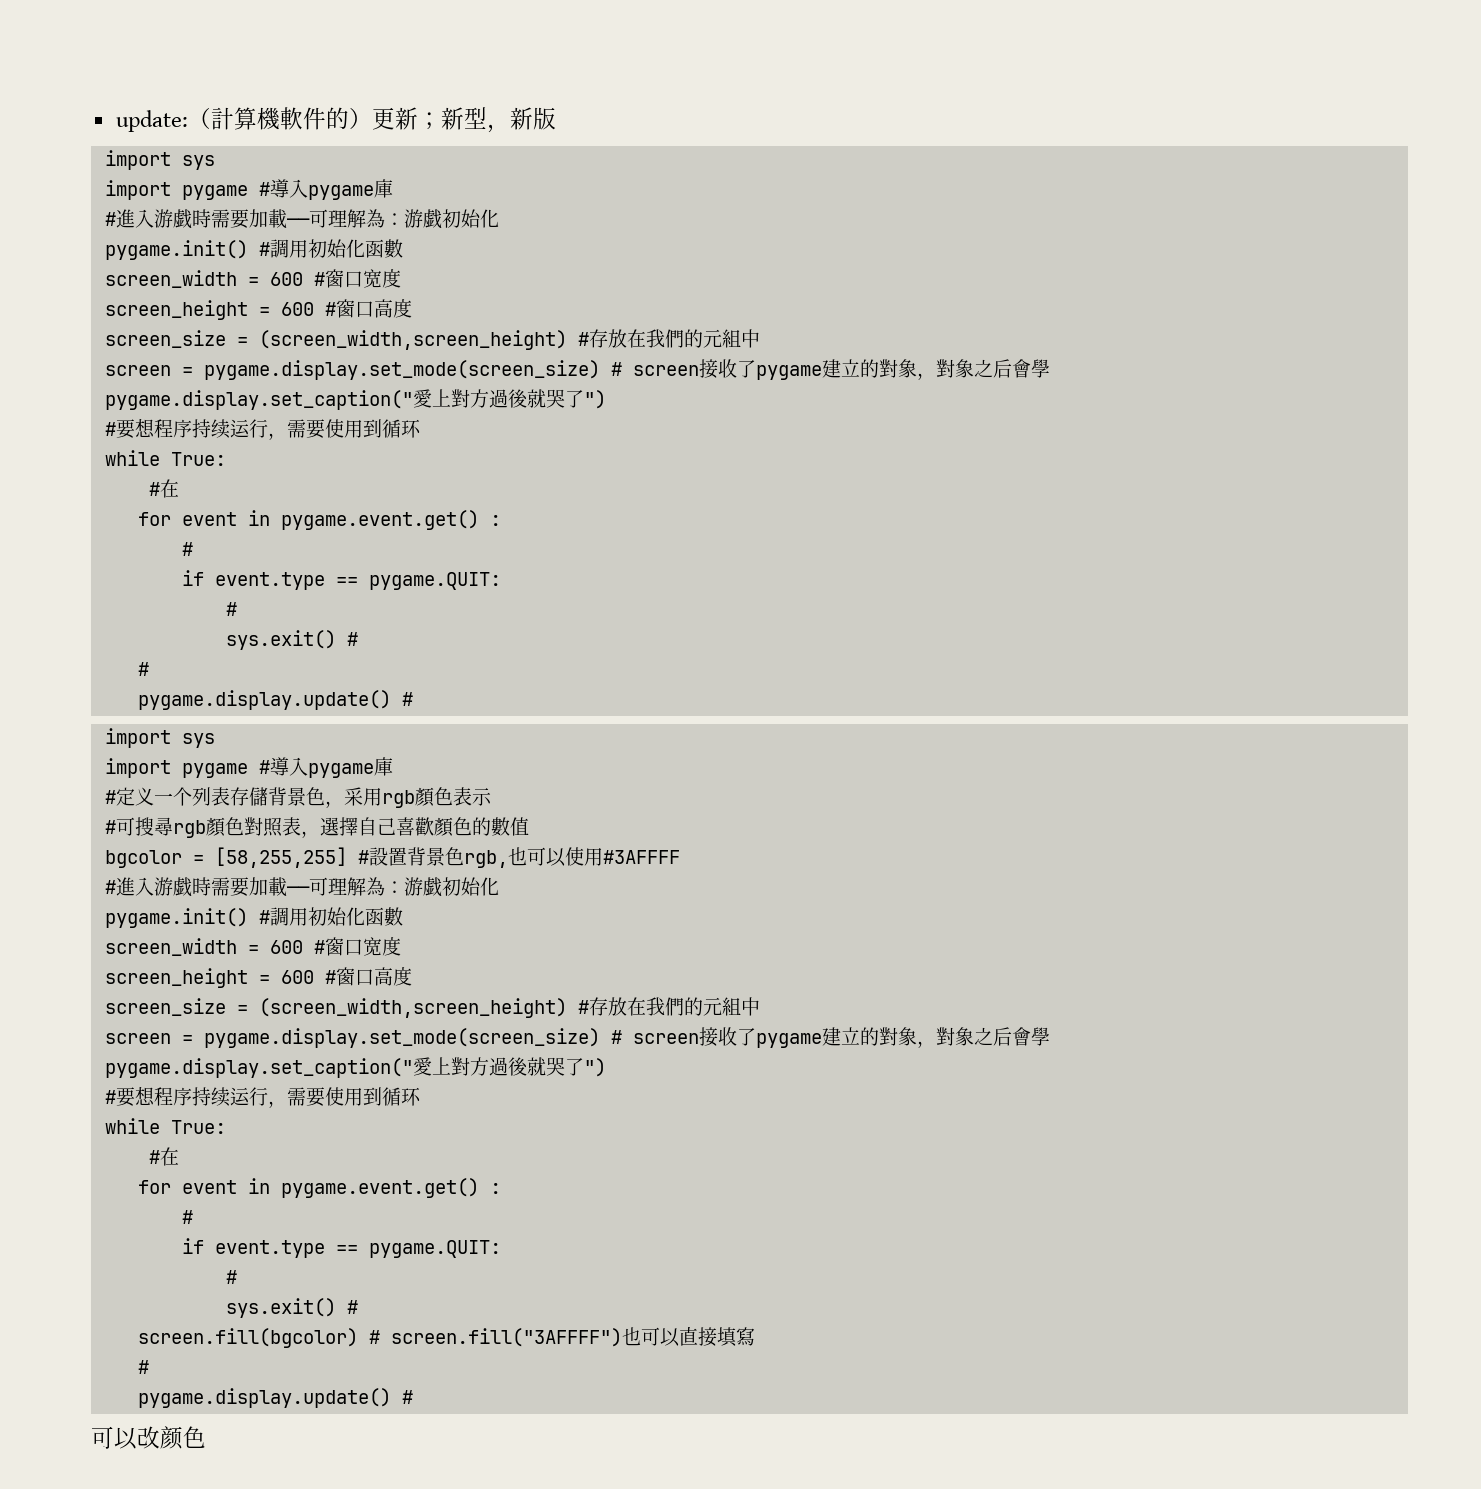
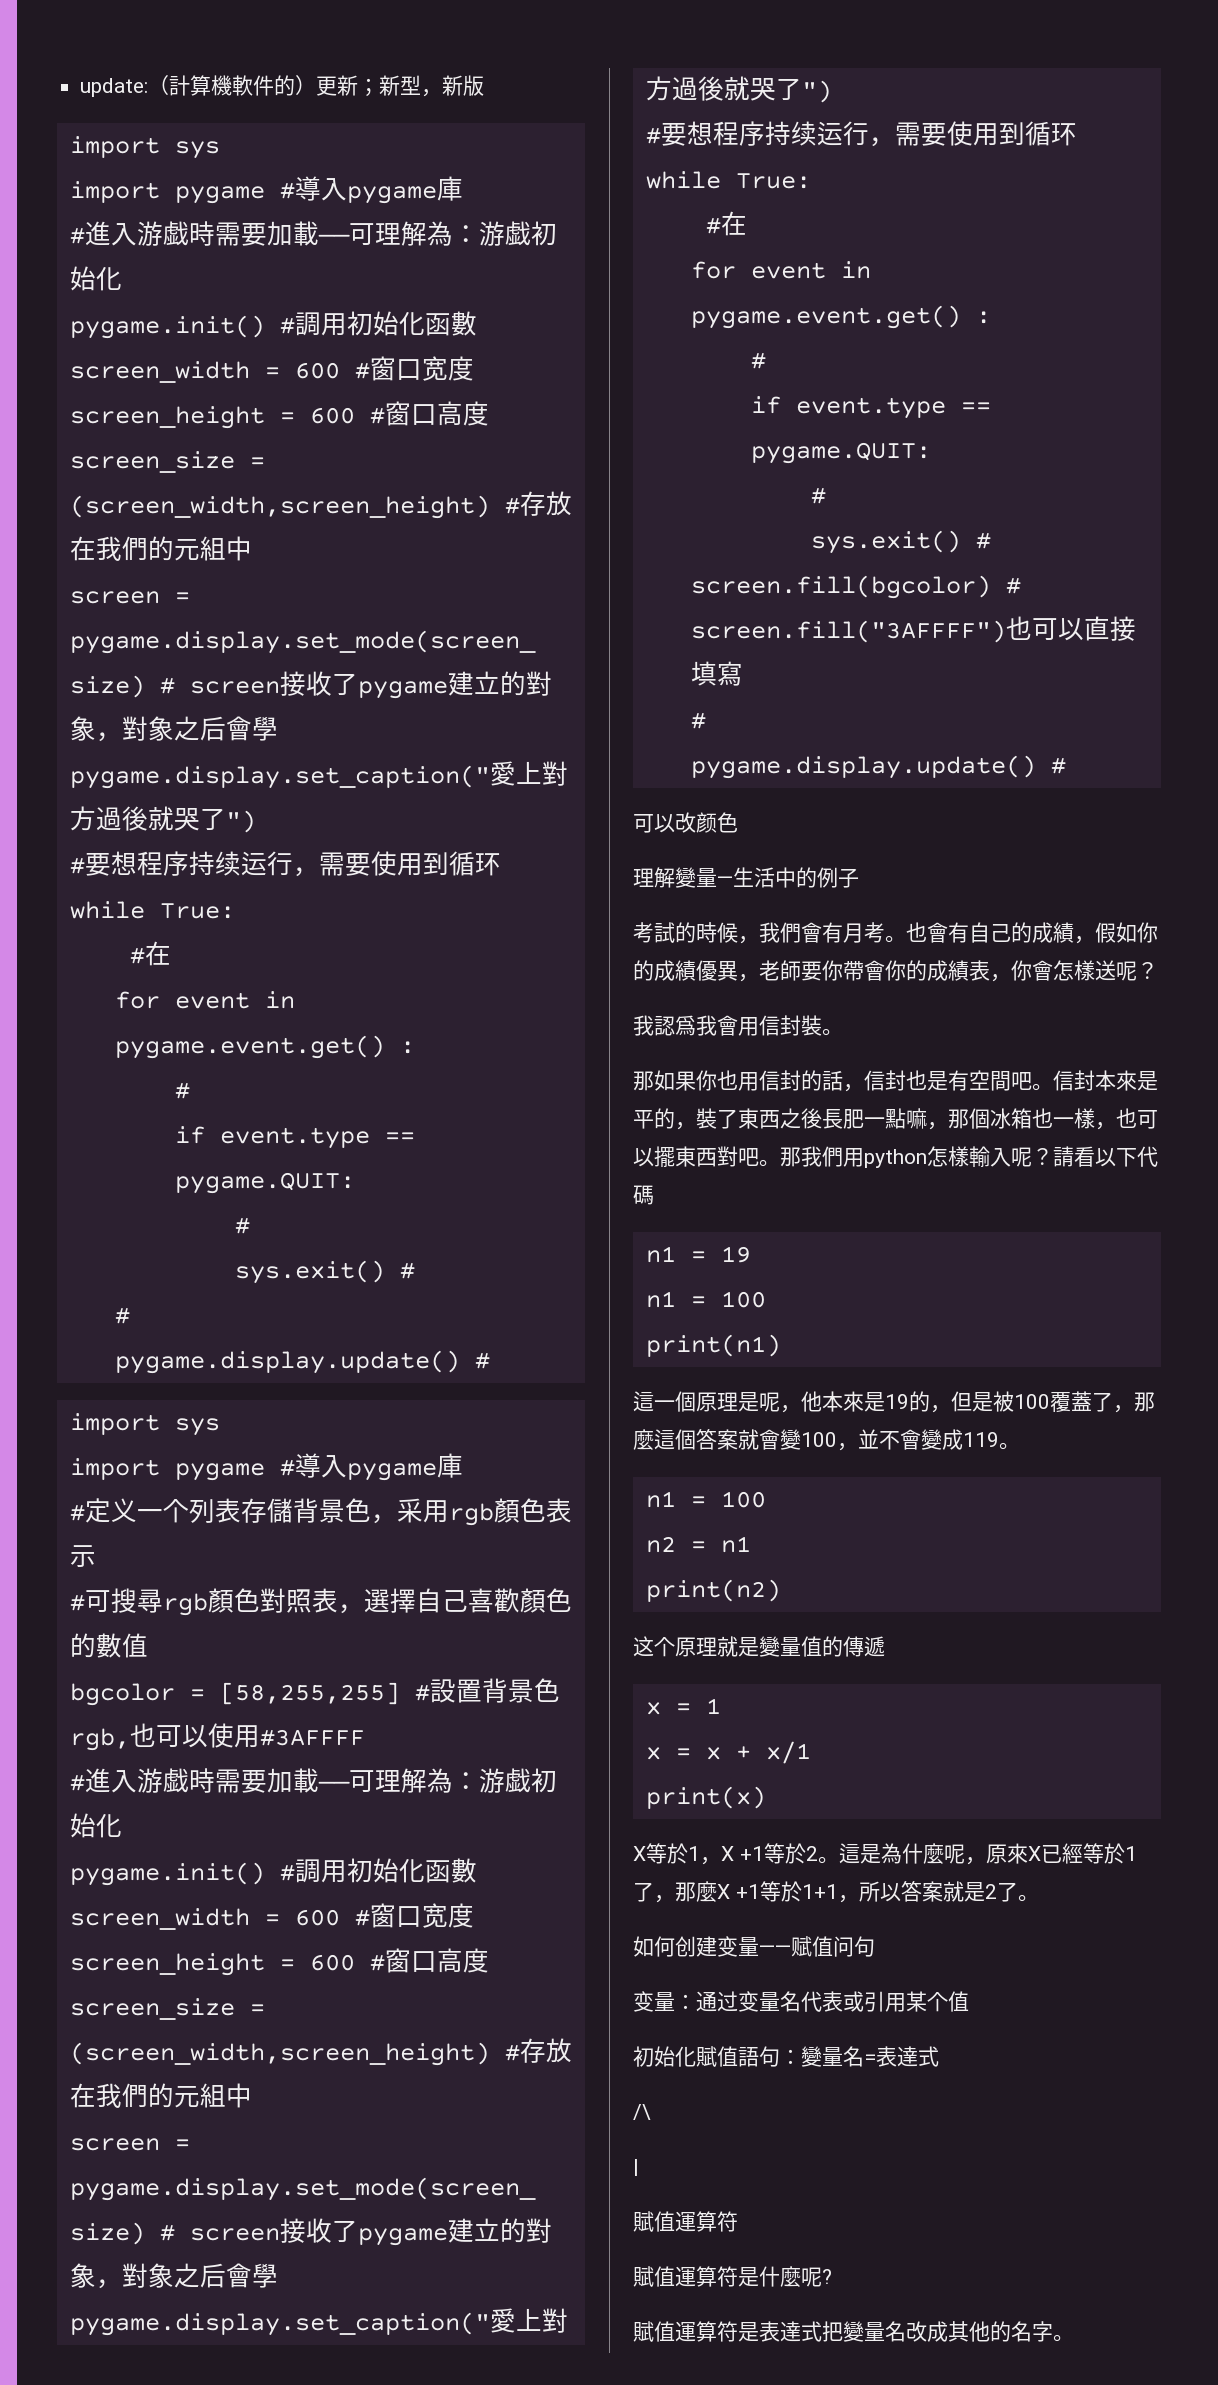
+ 理解變量—生活中的例子
+ 考試的時候，我們會有月考。也會有自己的成績，假如你的成績優異，老師要你帶會你的成績表，你會怎樣送呢？
+ 我認爲我會用信封裝。
+ 那如果你也用信封的話，信封也是有空間吧。信封本來是平的，裝了東西之後長肥一點嘛，那個冰箱也一樣，也可以擺東西對吧。那我們用python怎樣輸入呢？請看以下代碼
+ n1 = 19
+ n1 = 100
+ print(n1)
+ 這一個原理是呢，他本來是19的，但是被100覆蓋了，那麼這個答案就會變100，並不會變成119。
+ n1 = 100
+ n2 = n1
+ print(n2)
+ 这个原理就是變量值的傳遞
+ x = 1
+ x = x + x/1
+ print(x)
+ X等於1，X +1等於2。這是為什麼呢，原來X已經等於1了，那麼X +1等於1+1，所以答案就是2了。
+ 如何创建变量——赋值问句
+ 变量：通过变量名代表或引用某个值
+ 初始化賦值語句：變量名=表達式
+ /\
+ |
+ 賦值運算符
+ 賦值運算符是什麼呢?
+ 賦值運算符是表達式把變量名改成其他的名字。

